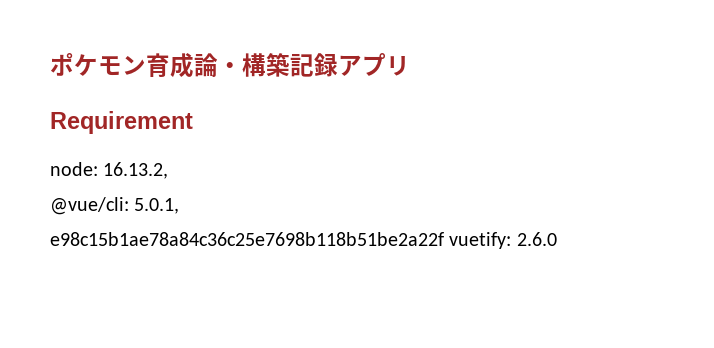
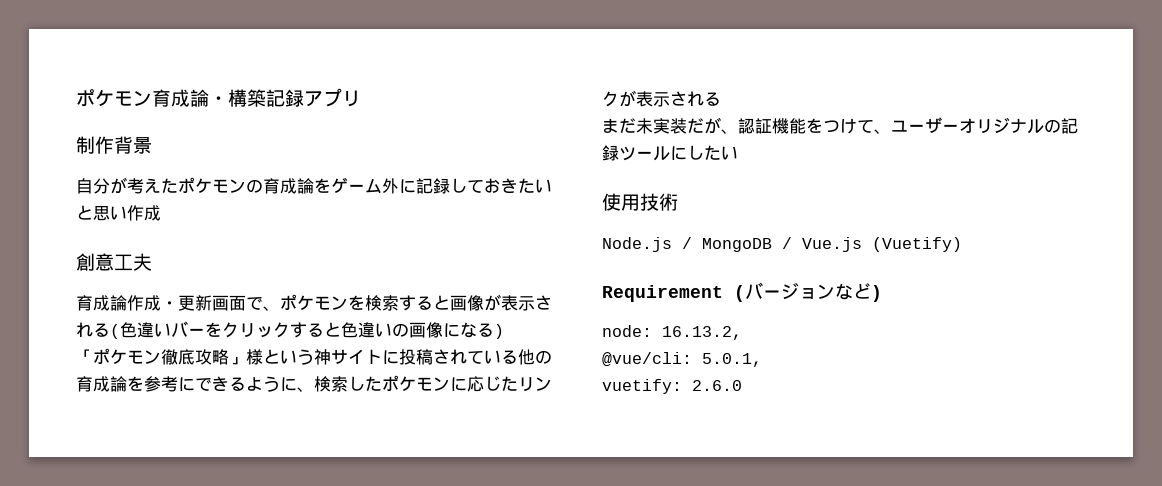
- Requirement
+ 制作背景
+ 自分が考えたポケモンの育成論をゲーム外に記録しておきたいと思い作成
+ 創意工夫
+ 育成論作成・更新画面で、ポケモンを検索すると画像が表示される(色違いバーをクリックすると色違いの画像になる)
+ 「ポケモン徹底攻略」様という神サイトに投稿されている他の育成論を参考にできるように、検索したポケモンに応じたリンクが表示される
+ まだ未実装だが、認証機能をつけて、ユーザーオリジナルの記録ツールにしたい
+ 使用技術
+ Node.js / MongoDB / Vue.js (Vuetify)
+ Requirement (バージョンなど)
- e98c15b1ae78a84c36c25e7698b118b51be2a22f vuetify: 2.6.0
+ vuetify: 2.6.0

